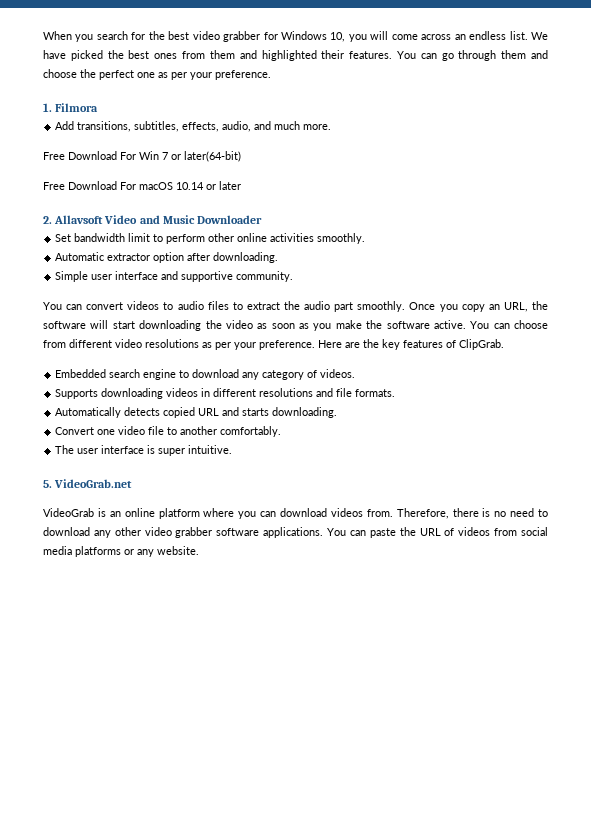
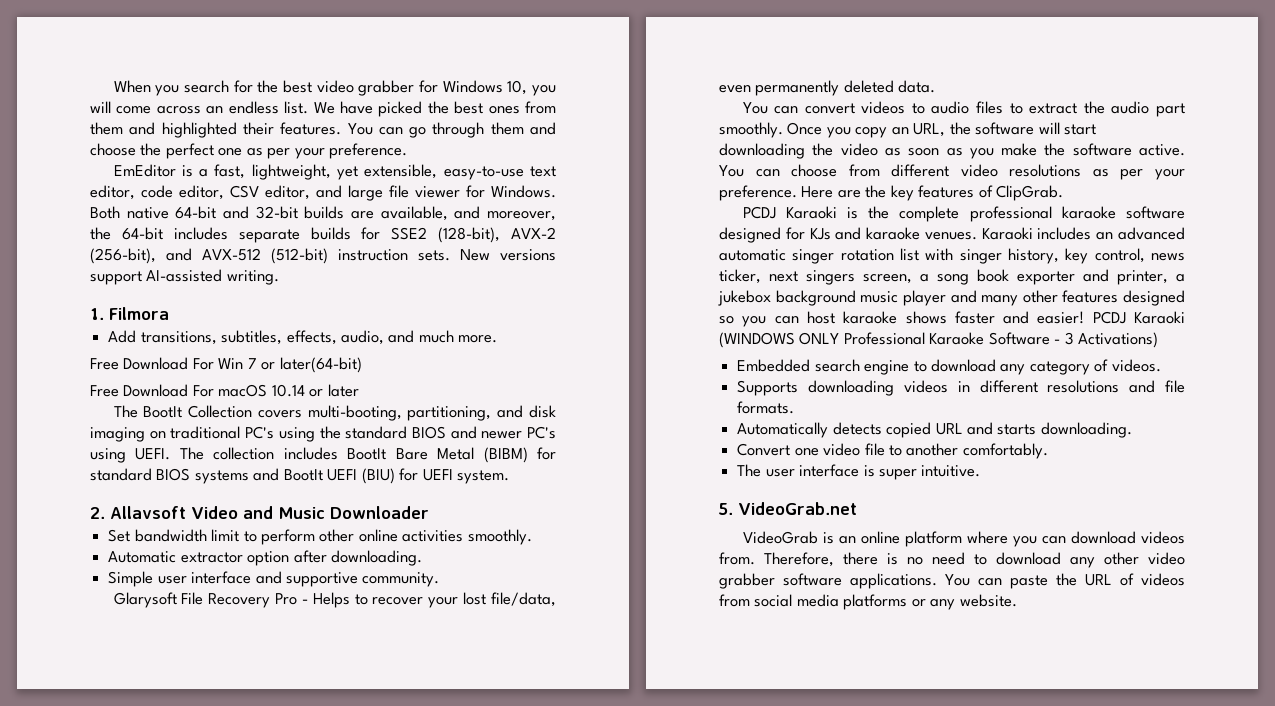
+ EmEditor is a fast, lightweight, yet extensible, easy-to-use text editor, code editor, CSV editor, and large file viewer for Windows. Both native 64-bit and 32-bit builds are available, and moreover, the 64-bit includes separate builds for SSE2 (128-bit), AVX-2 (256-bit), and AVX-512 (512-bit) instruction sets. New versions support AI-assisted writing.
+ The BootIt Collection covers multi-booting, partitioning, and disk imaging on traditional PC's using the standard BIOS and newer PC's using UEFI. The collection includes BootIt Bare Metal (BIBM) for standard BIOS systems and BootIt UEFI (BIU) for UEFI system.
+ Glarysoft File Recovery Pro - Helps to recover your lost file/data, even permanently deleted data.
+ PCDJ Karaoki is the complete professional karaoke software designed for KJs and karaoke venues. Karaoki includes an advanced automatic singer rotation list with singer history, key control, news ticker, next singers screen, a song book exporter and printer, a jukebox background music player and many other features designed so you can host karaoke shows faster and easier! PCDJ Karaoki (WINDOWS ONLY Professional Karaoke Software - 3 Activations)

